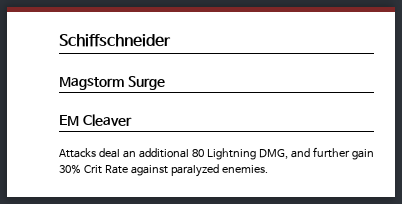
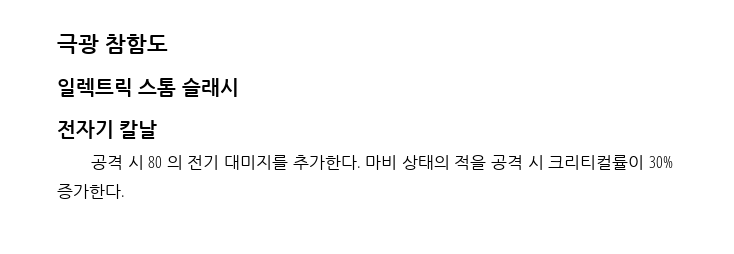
- Schiffschneider
- Magstorm Surge
- EM Cleaver
- Attacks deal an additional 80 Lightning DMG, and further gain 30% Crit Rate against paralyzed enemies.
+ 극광 참함도
+ 일렉트릭 스톰 슬래시
+ 전자기 칼날
+ 공격 시 80 의 전기 대미지를 추가한다. 마비 상태의 적을 공격 시 크리티컬률이 30% 증가한다.

